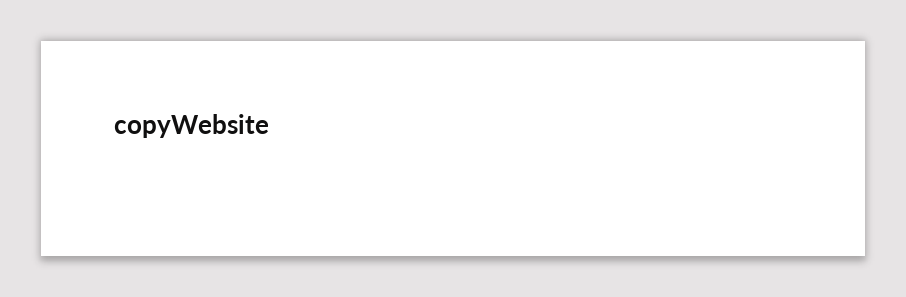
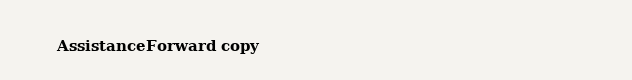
- copyWebsite
+ AssistanceForward copy

